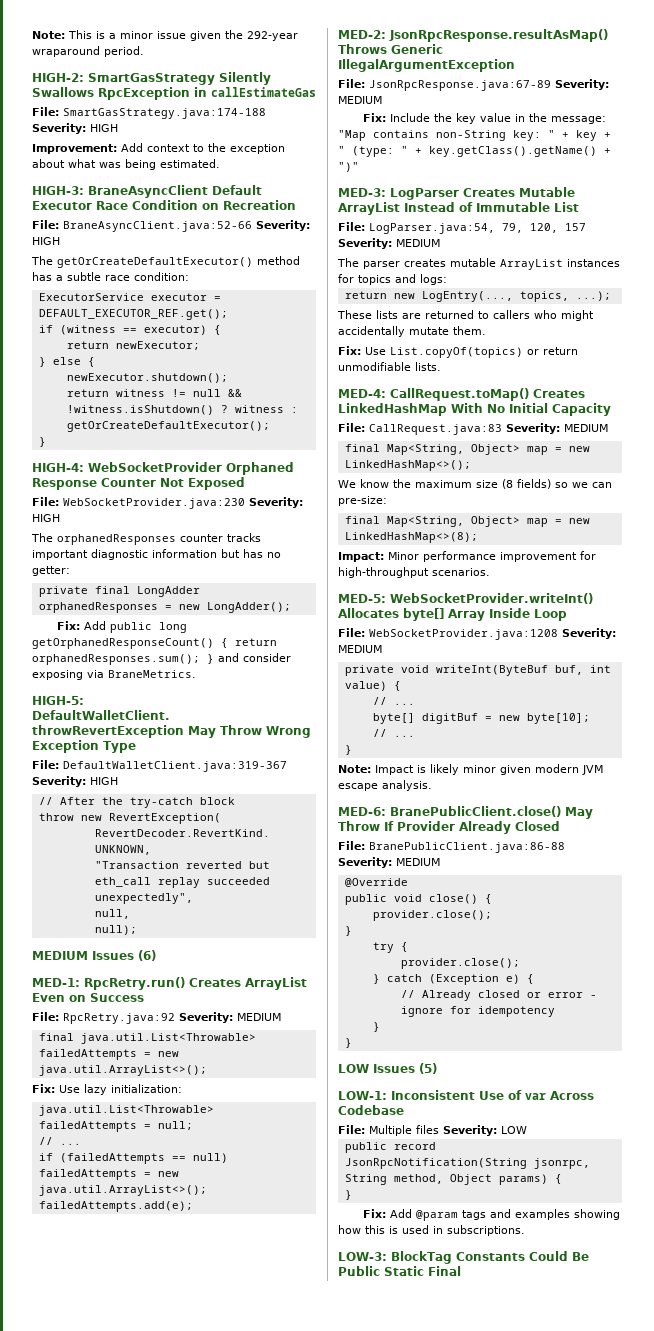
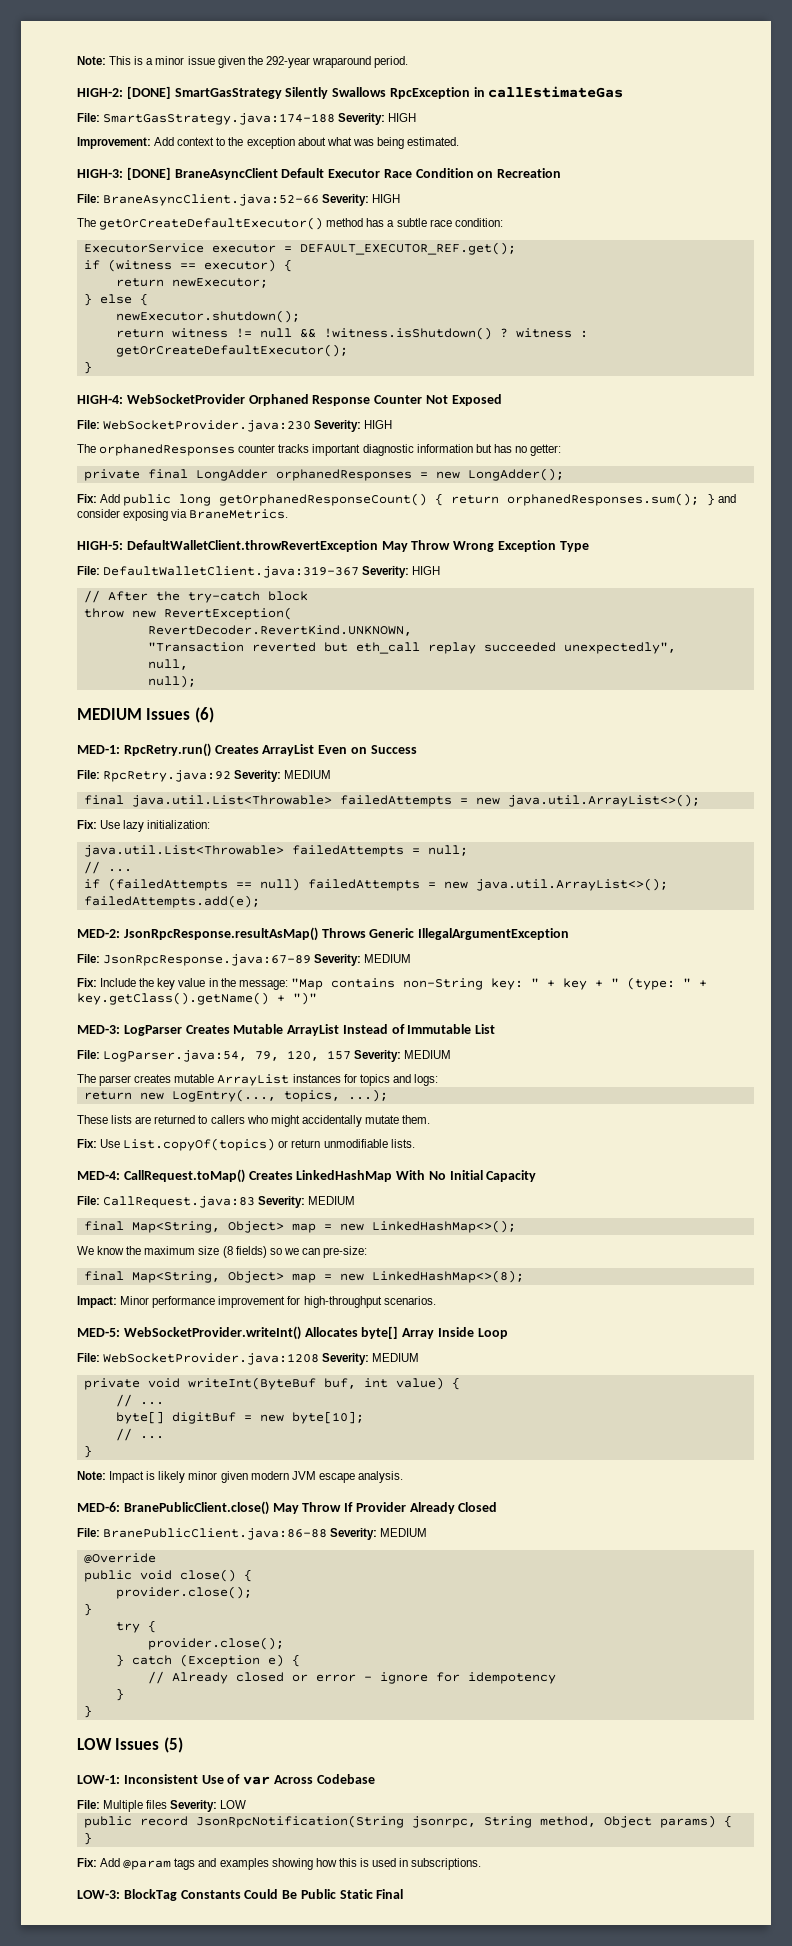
- HIGH-2: SmartGasStrategy Silently Swallows RpcException in callEstimateGas
+ HIGH-2: [DONE] SmartGasStrategy Silently Swallows RpcException in callEstimateGas
- HIGH-3: BraneAsyncClient Default Executor Race Condition on Recreation
+ HIGH-3: [DONE] BraneAsyncClient Default Executor Race Condition on Recreation

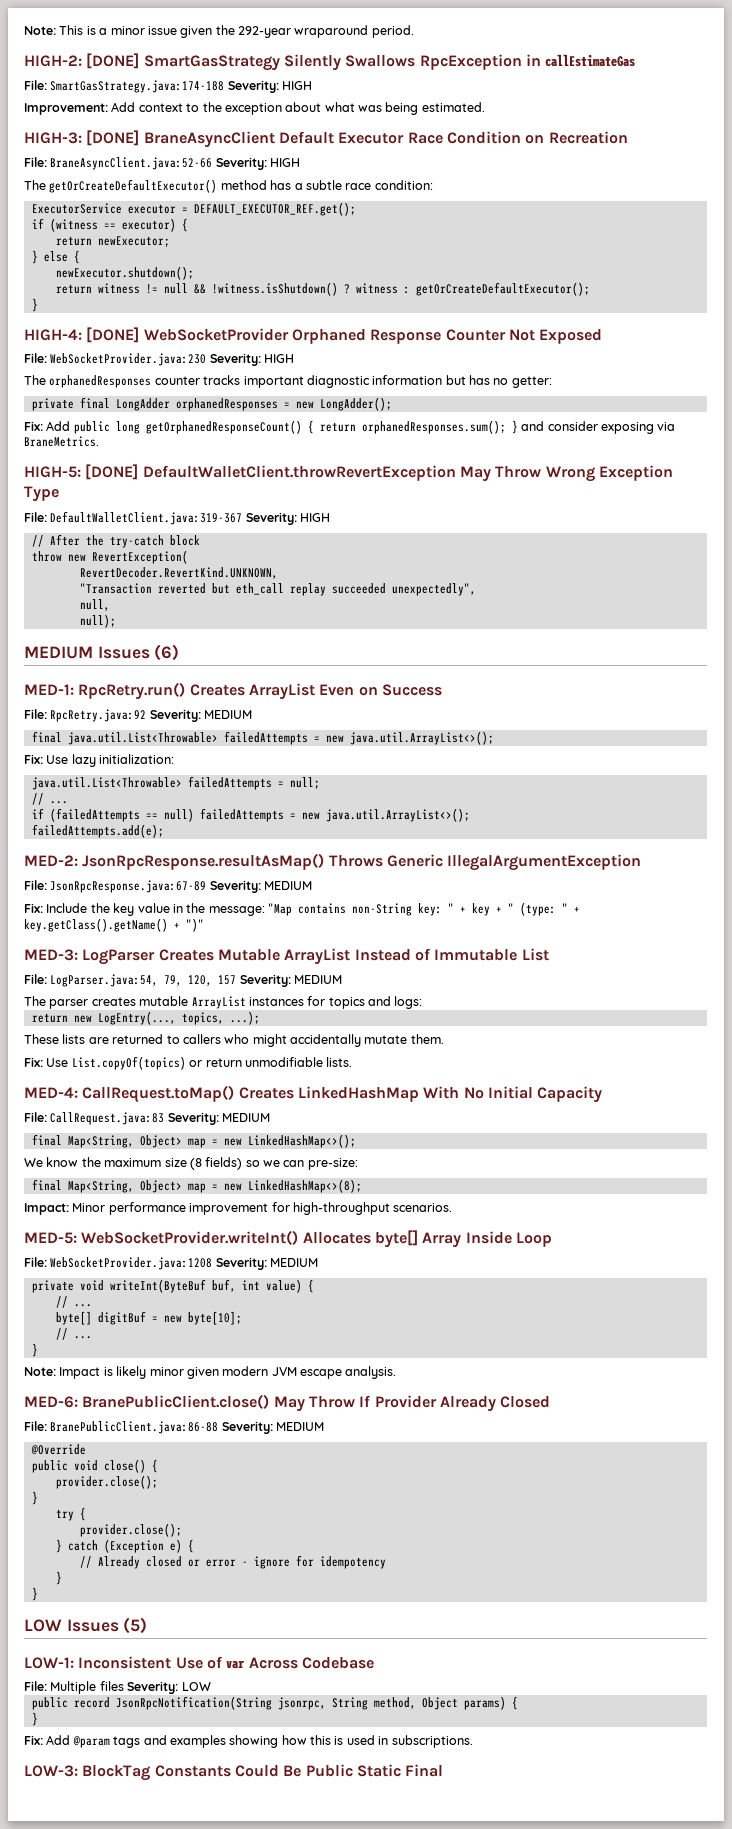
- HIGH-4: WebSocketProvider Orphaned Response Counter Not Exposed
+ HIGH-4: [DONE] WebSocketProvider Orphaned Response Counter Not Exposed
- HIGH-5: DefaultWalletClient.throwRevertException May Throw Wrong Exception Type
+ HIGH-5: [DONE] DefaultWalletClient.throwRevertException May Throw Wrong Exception Type

